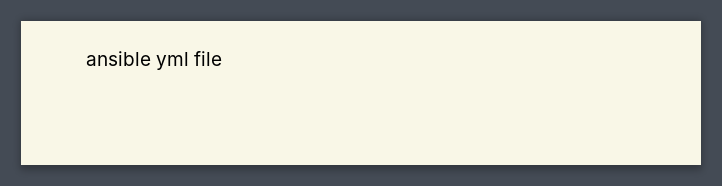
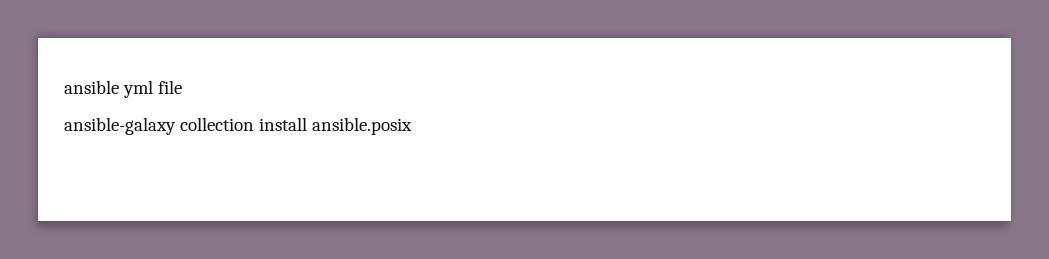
+ ansible-galaxy collection install ansible.posix

